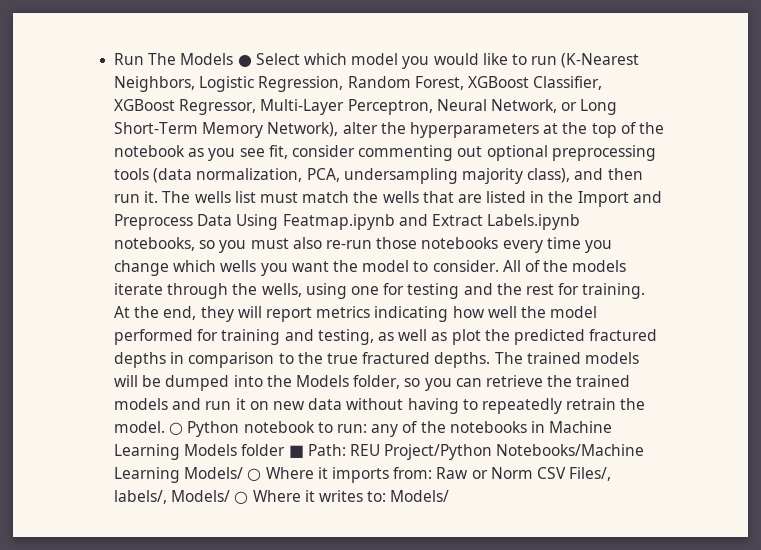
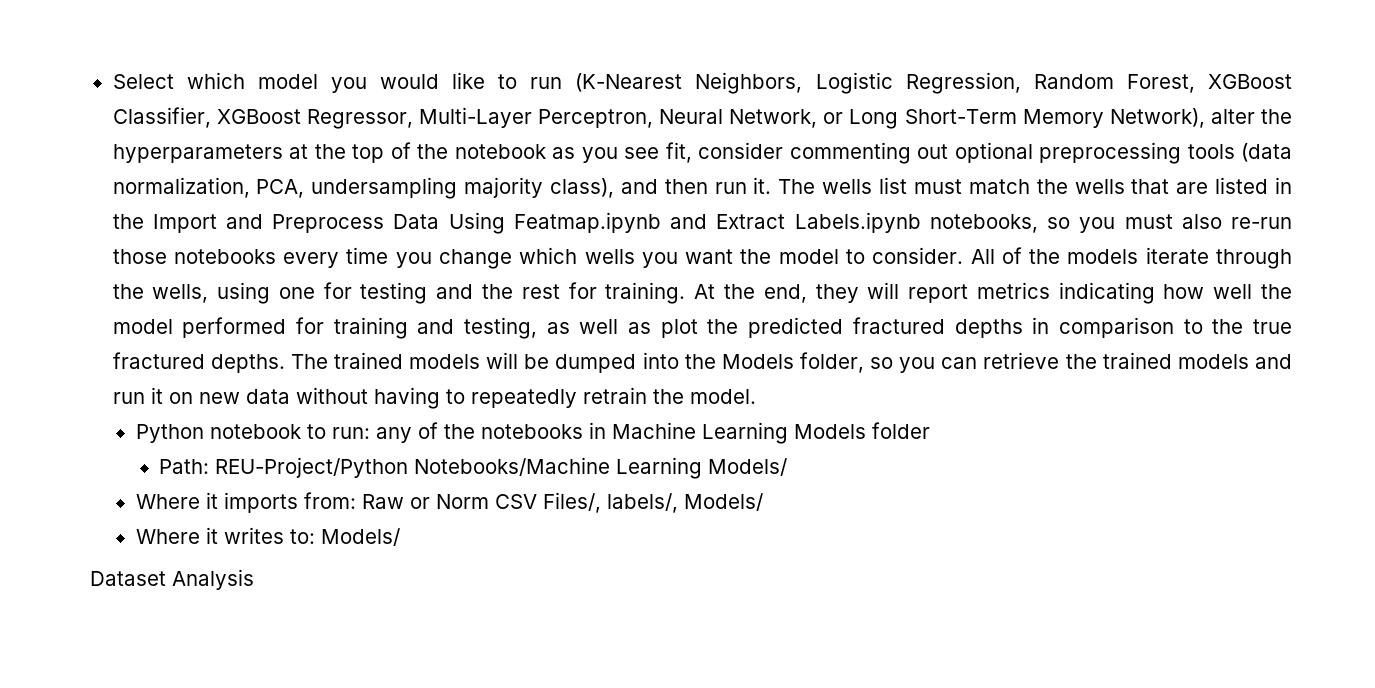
- Run The Models ● Select which model you would like to run (K-Nearest Neighbors, Logistic Regression, Random Forest, XGBoost Classifier, XGBoost Regressor, Multi-Layer Perceptron, Neural Network, or Long Short-Term Memory Network), alter the hyperparameters at the top of the notebook as you see fit, consider commenting out optional preprocessing tools (data normalization, PCA, undersampling majority class), and then run it.
+ Select which model you would like to run (K-Nearest Neighbors, Logistic Regression, Random Forest, XGBoost Classifier, XGBoost Regressor, Multi-Layer Perceptron, Neural Network, or Long Short-Term Memory Network), alter the hyperparameters at the top of the notebook as you see fit, consider commenting out optional preprocessing tools (data normalization, PCA, undersampling majority class), and then run it.
- The trained models will be dumped into the Models folder, so you can retrieve the trained models and run it on new data without having to repeatedly retrain the model. ○ Python notebook to run:
+ The trained models will be dumped into the Models folder, so you can retrieve the trained models and run it on new data without having to repeatedly retrain the model.
+ Python notebook to run:
- any of the notebooks in Machine Learning Models folder ■ Path: REU Project/Python Notebooks/Machine Learning Models/ ○ Where it imports from:
+ any of the notebooks in Machine Learning Models folder
+ Path: REU-Project/Python Notebooks/Machine Learning Models/
+ Where it imports from:
- Raw or Norm CSV Files/, labels/, Models/ ○ Where it writes to:
+ Raw or Norm CSV Files/, labels/, Models/
+ Where it writes to:
+ Dataset Analysis

